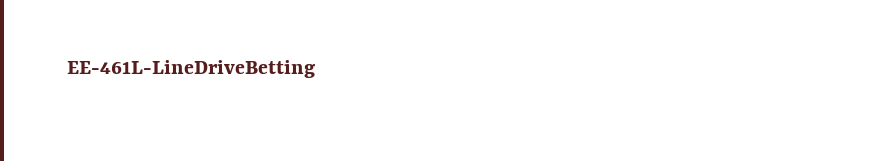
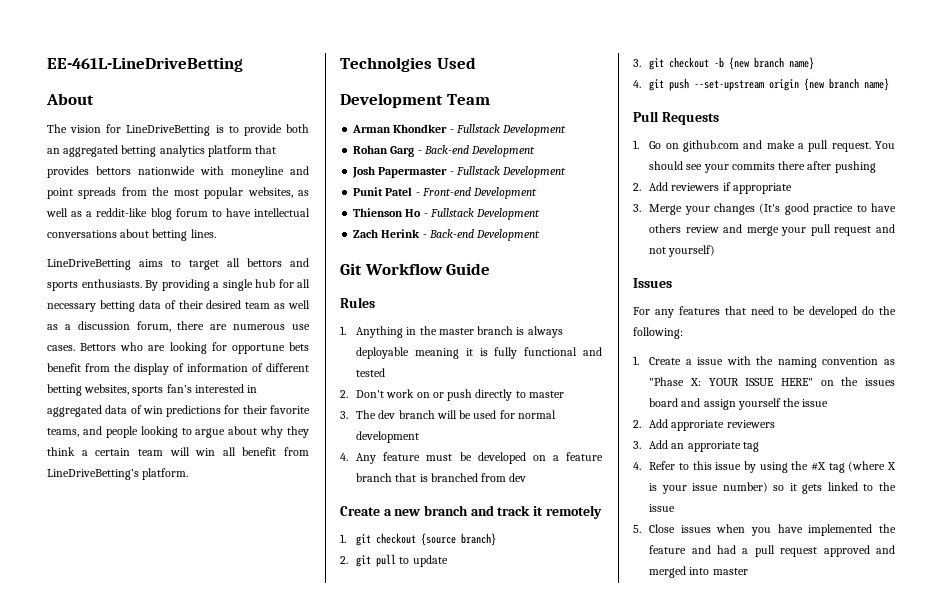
+ About
+ The vision for LineDriveBetting is to provide both an aggregated betting analytics platform that provides bettors nationwide with moneyline and point spreads from the most popular websites, as well as a reddit-like blog forum to have intellectual conversations about betting lines.
+ LineDriveBetting aims to target all bettors and sports enthusiasts. By providing a single hub for all necessary betting data of their desired team as well as a discussion forum, there are numerous use cases. Bettors who are looking for opportune bets benefit from the display of information of different betting websites, sports fan’s interested in aggregated data of win predictions for their favorite teams, and people looking to argue about why they think a certain team will win all benefit from LineDriveBetting’s platform.
+ Technolgies Used
+ Development Team
+ Arman Khondker - Fullstack Development
+ Rohan Garg - Back-end Development
+ Josh Papermaster - Fullstack Development
+ Punit Patel - Front-end Development
+ Thienson Ho - Fullstack Development
+ Zach Herink - Back-end Development
+ Git Workflow Guide
+ Rules
+ 1. Anything in the master branch is always deployable meaning it is fully functional and tested
+ 2. Don't work on or push directly to master
+ 3. The dev branch will be used for normal development
+ 4. Any feature must be developed on a feature branch that is branched from dev
+ Create a new branch and track it remotely
+ 1. git checkout {source branch}
+ 2. git pull to update
+ 3. git checkout -b {new branch name}
+ 4. git push --set-upstream origin {new branch name}
+ Pull Requests
+ 1. Go on github.com and make a pull request. You should see your commits there after pushing
+ 2. Add reviewers if appropriate
+ 3. Merge your changes (It's good practice to have others review and merge your pull request and not yourself)
+ Issues
+ For any features that need to be developed do the following:
+ 1. Create a issue with the naming convention as "Phase X: YOUR ISSUE HERE" on the issues board and assign yourself the issue
+ 2. Add approriate reviewers
+ 3. Add an approriate tag
+ 4. Refer to this issue by using the #X tag (where X is your issue number) so it gets linked to the issue
+ 5. Close issues when you have implemented the feature and had a pull request approved and merged into master

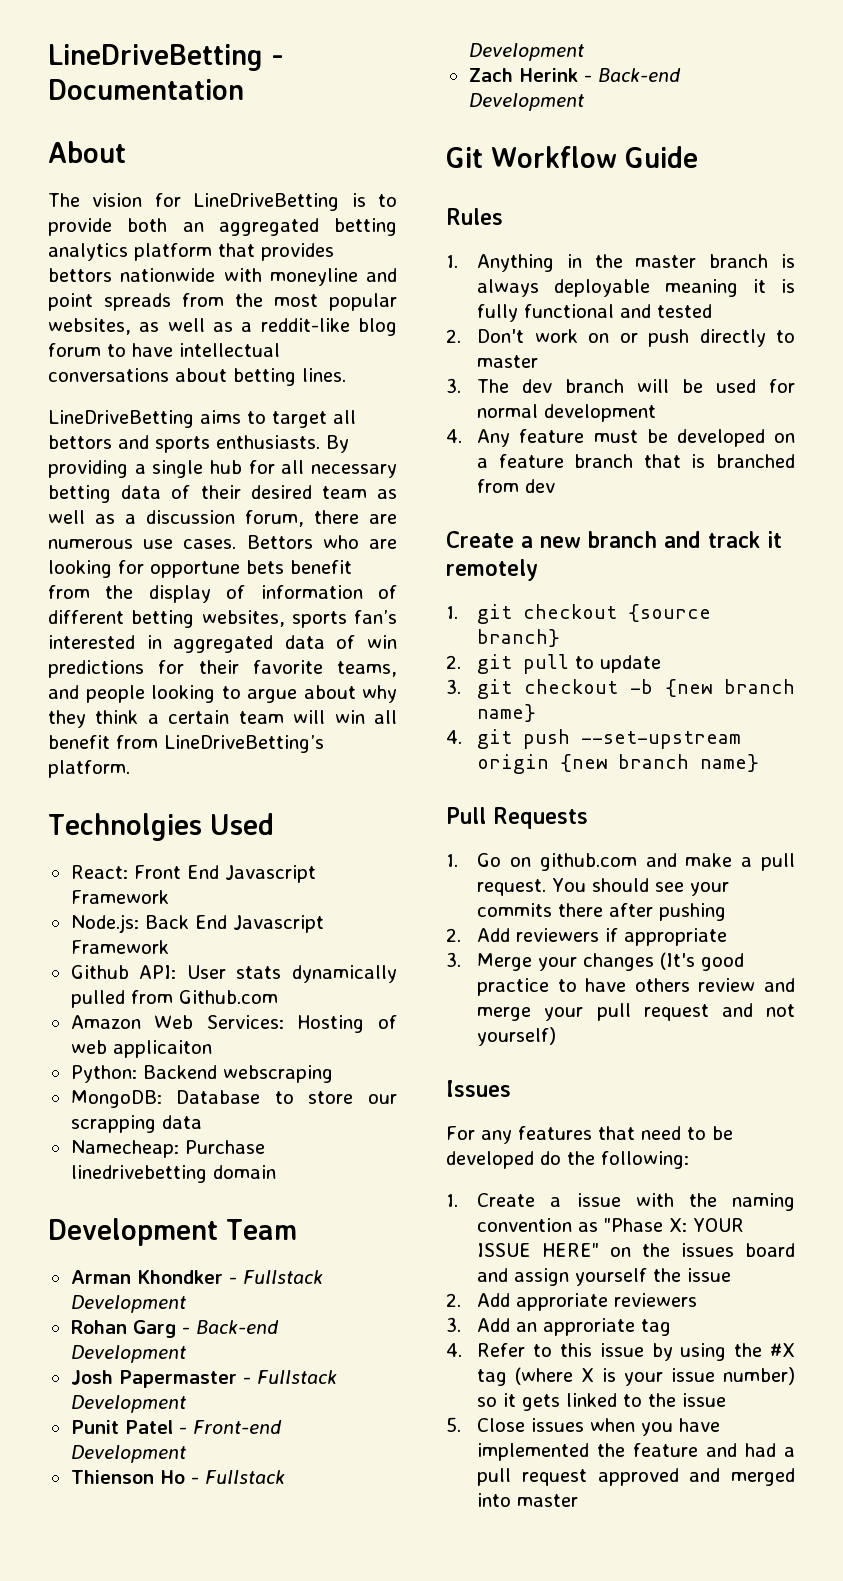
- EE-461L-LineDriveBetting
+ LineDriveBetting - Documentation
+ React: Front End Javascript Framework
+ Node.js: Back End Javascript Framework
+ Github API: User stats dynamically pulled from Github.com
+ Amazon Web Services: Hosting of web applicaiton
+ Python: Backend webscraping
+ MongoDB: Database to store our scrapping data
+ Namecheap: Purchase linedrivebetting domain

